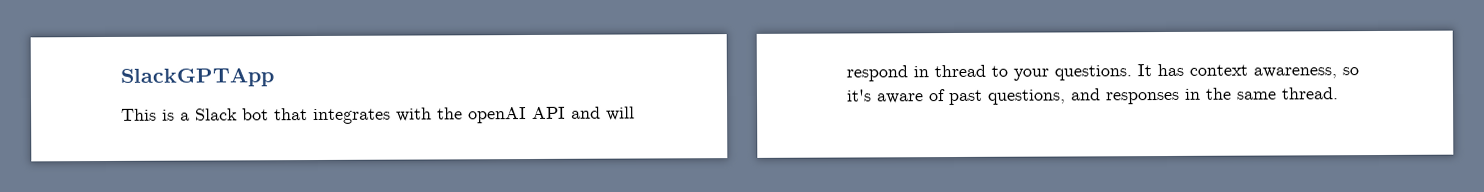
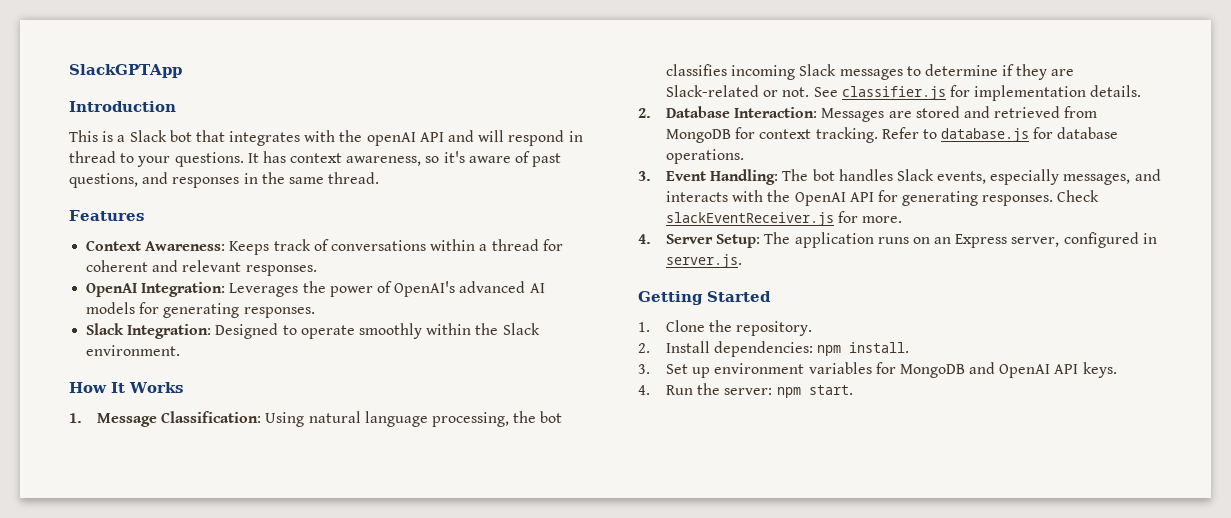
+ Introduction
+ Features
+ Context Awareness: Keeps track of conversations within a thread for coherent and relevant responses.
+ OpenAI Integration: Leverages the power of OpenAI's advanced AI models for generating responses.
+ Slack Integration: Designed to operate smoothly within the Slack environment.
+ How It Works
+ 1. Message Classification: Using natural language processing, the bot classifies incoming Slack messages to determine if they are Slack-related or not. See classifier.js for implementation details.
+ 2. Database Interaction: Messages are stored and retrieved from MongoDB for context tracking. Refer to database.js for database operations.
+ 3. Event Handling: The bot handles Slack events, especially messages, and interacts with the OpenAI API for generating responses. Check slackEventReceiver.js for more.
+ 4. Server Setup: The application runs on an Express server, configured in server.js.
+ Getting Started
+ 1. Clone the repository.
+ 2. Install dependencies: npm install.
+ 3. Set up environment variables for MongoDB and OpenAI API keys.
+ 4. Run the server: npm start.

